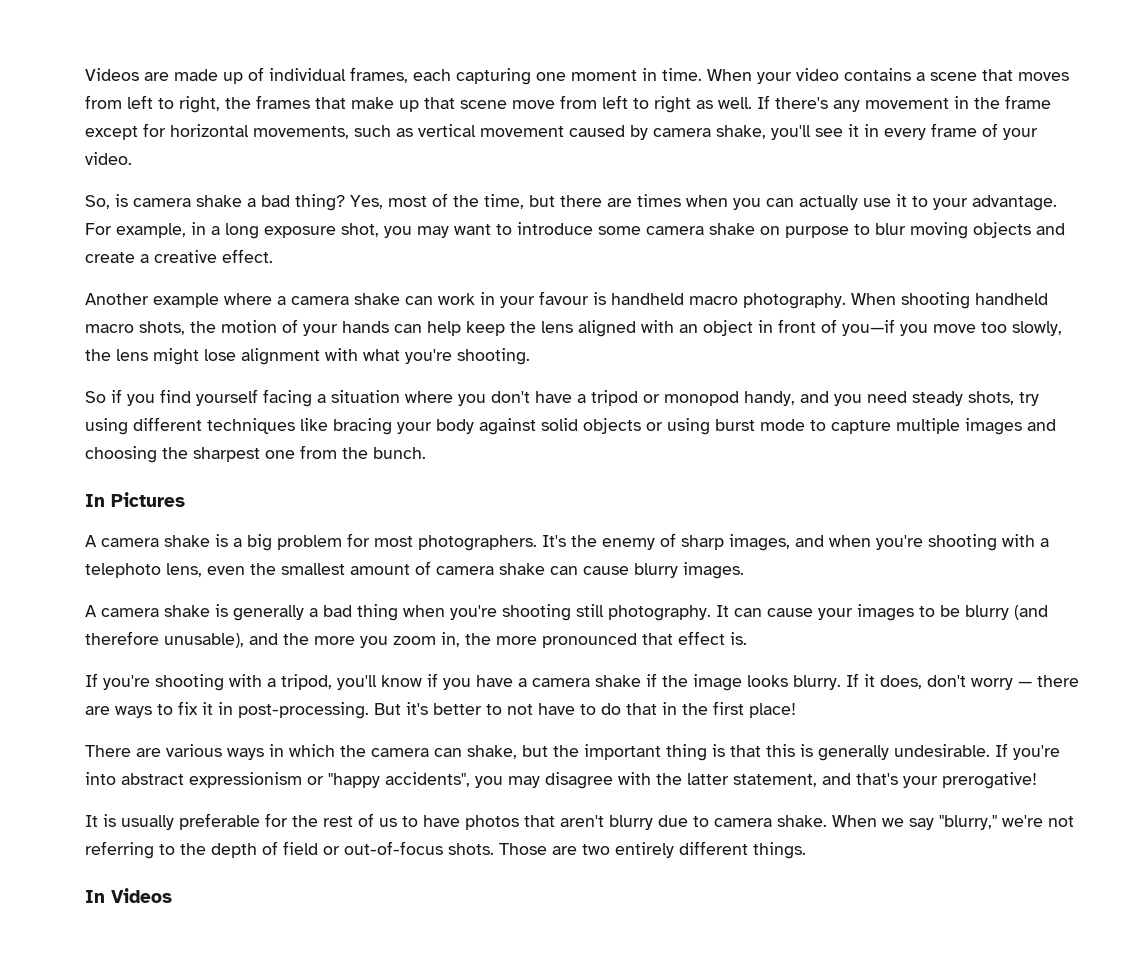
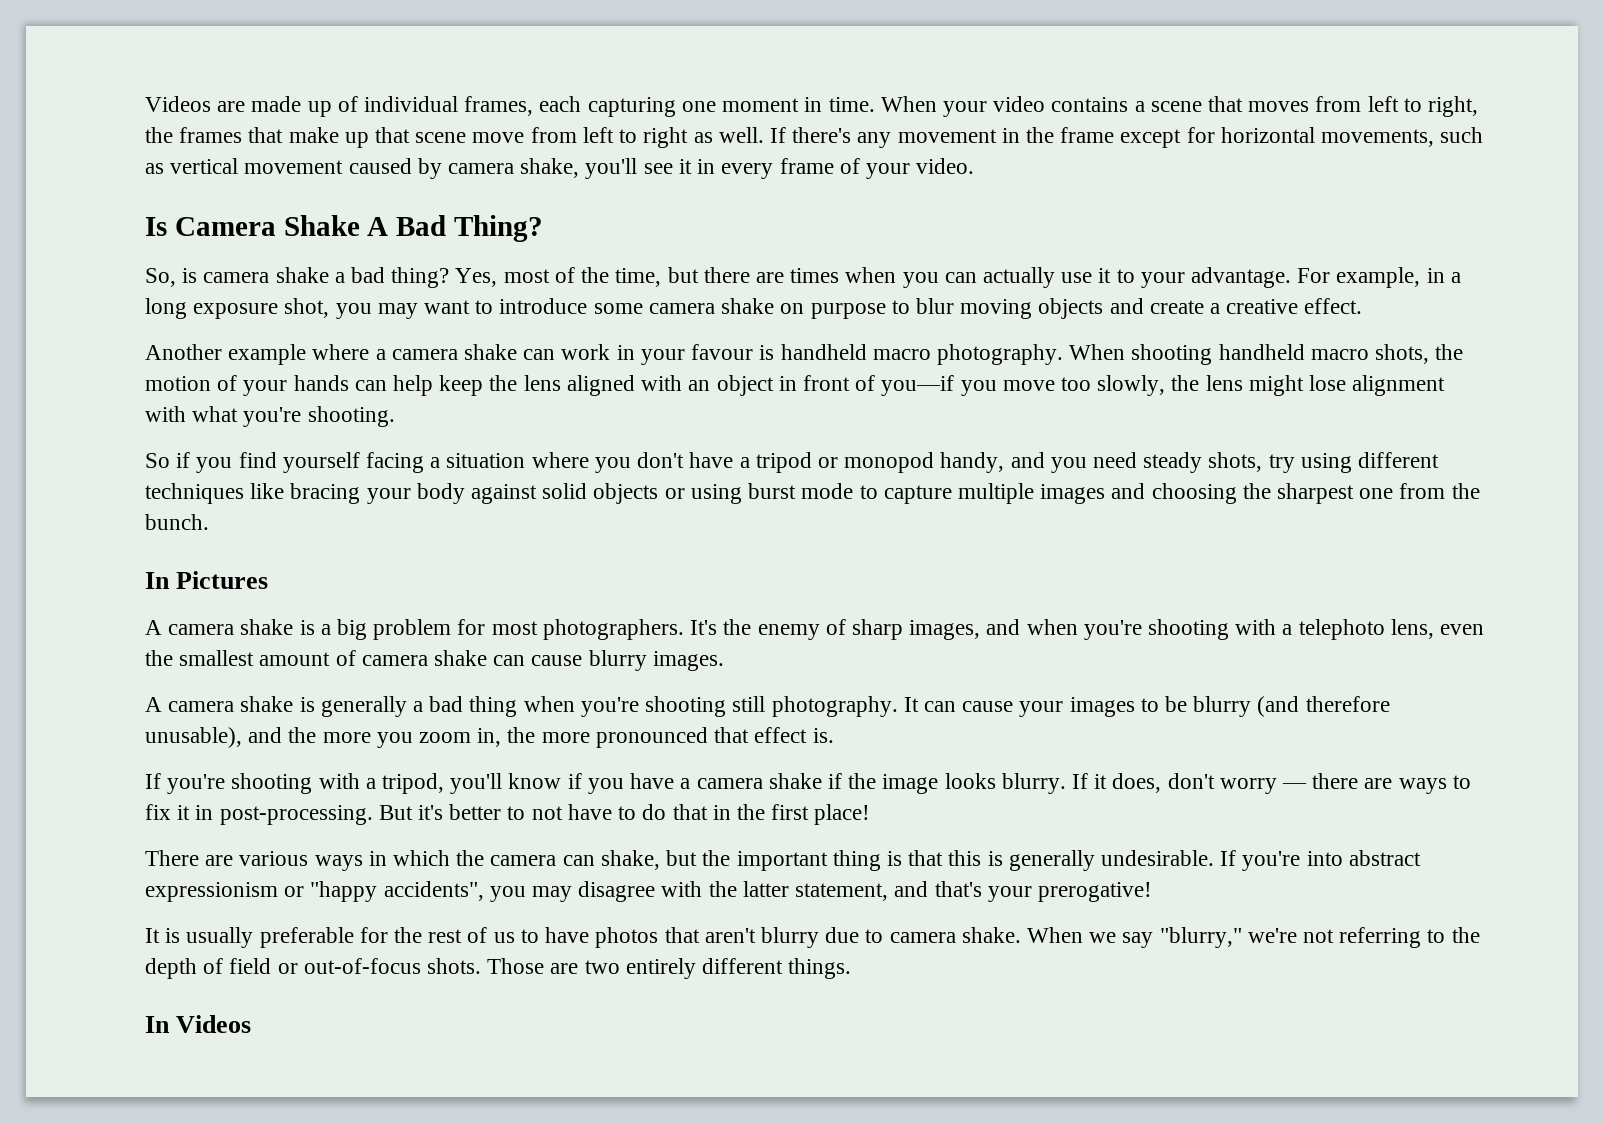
+ Is Camera Shake A Bad Thing?

